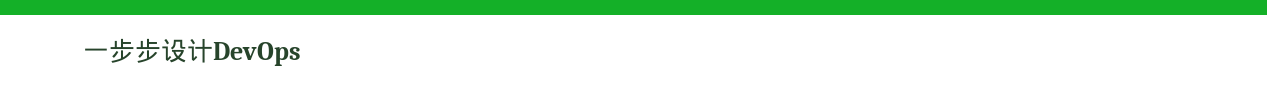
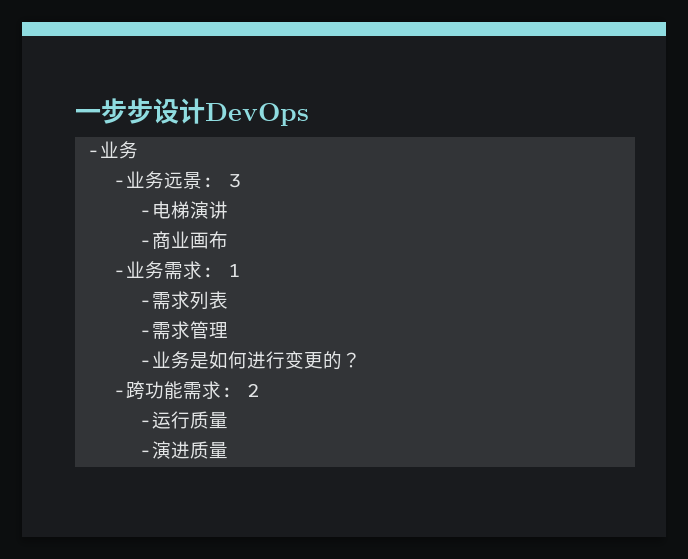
  一步步设计DevOps
+ -业务
+ -业务远景: 3
+ -电梯演讲
+ -商业画布
+ -业务需求: 1
+ -需求列表
+ -需求管理
+ -业务是如何进行变更的？
+ -跨功能需求: 2
+ -运行质量
+ -演进质量

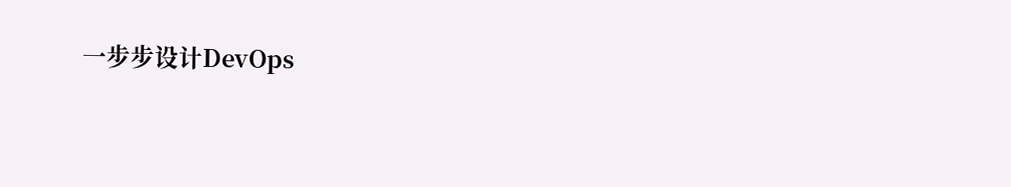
  一步步设计DevOps
- -业务
- -业务远景: 3
- -电梯演讲
- -商业画布
- -业务需求: 1
- -需求列表
- -需求管理
- -业务是如何进行变更的？
- -跨功能需求: 2
- -运行质量
- -演进质量

